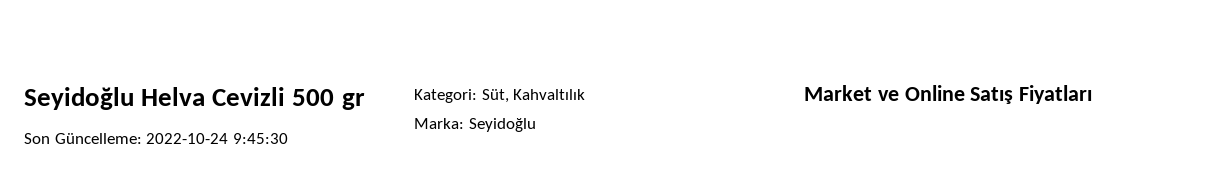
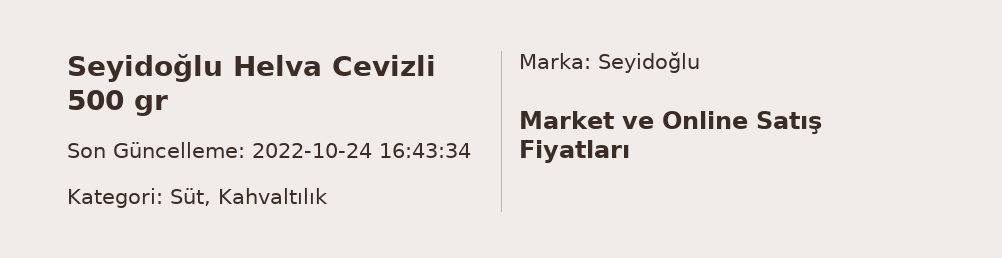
- Son Güncelleme: 2022-10-24 9:45:30
+ Son Güncelleme: 2022-10-24 16:43:34

